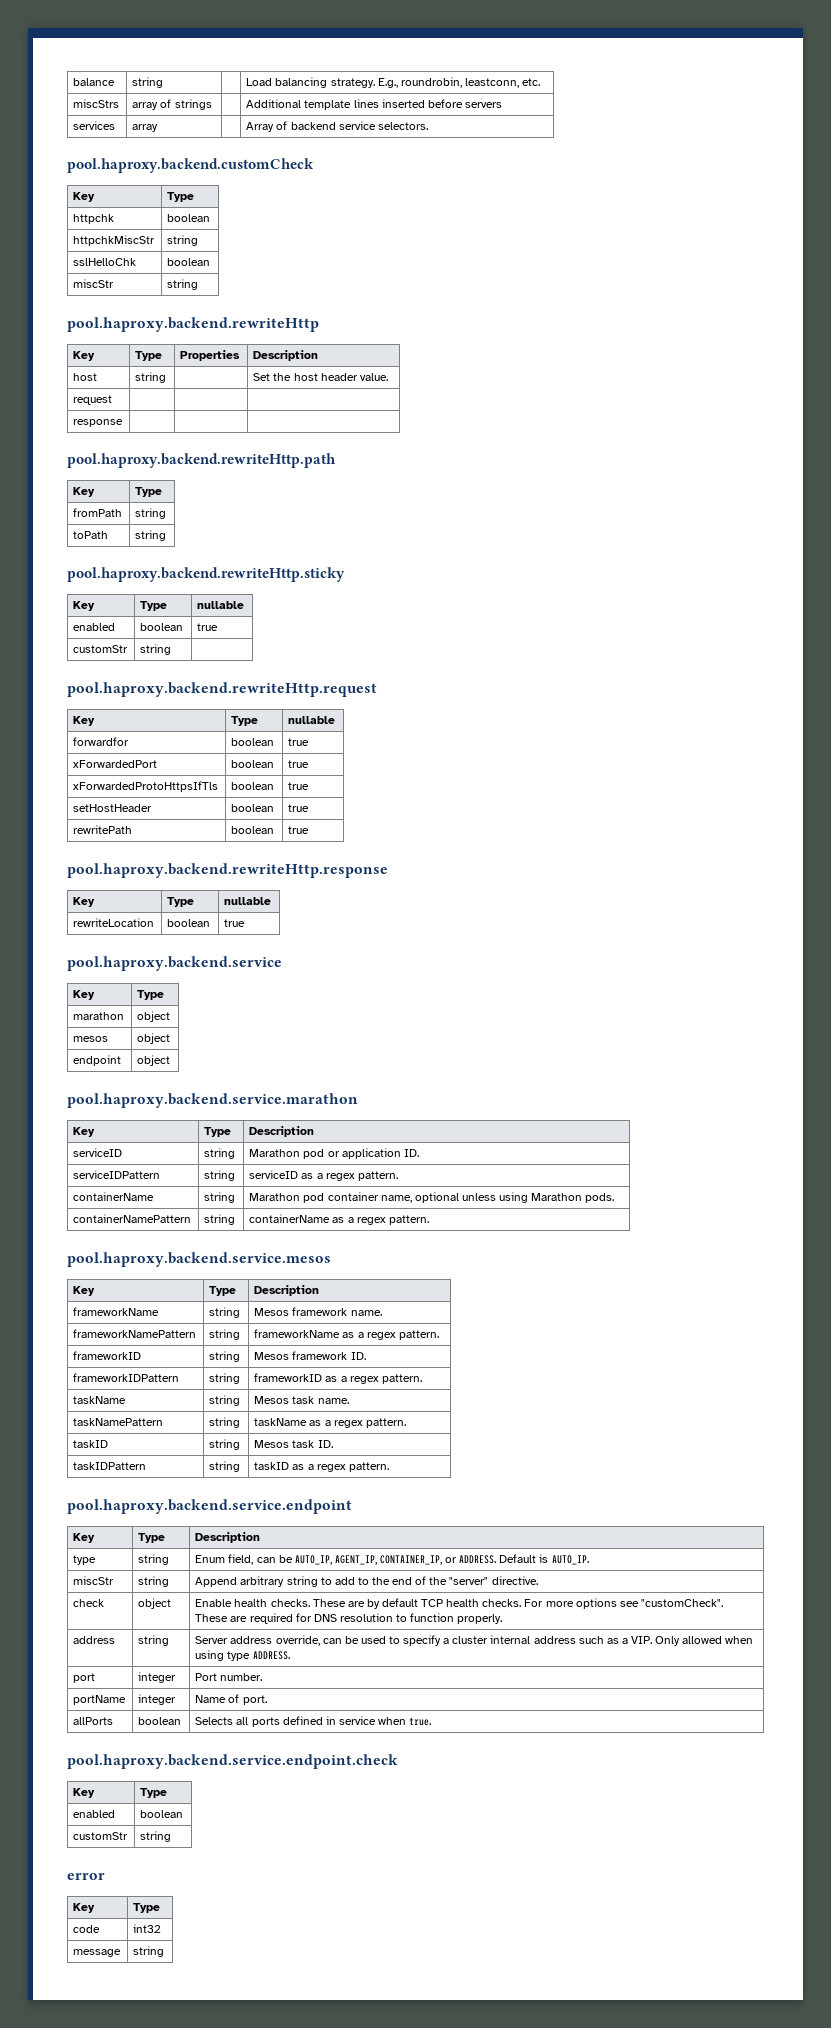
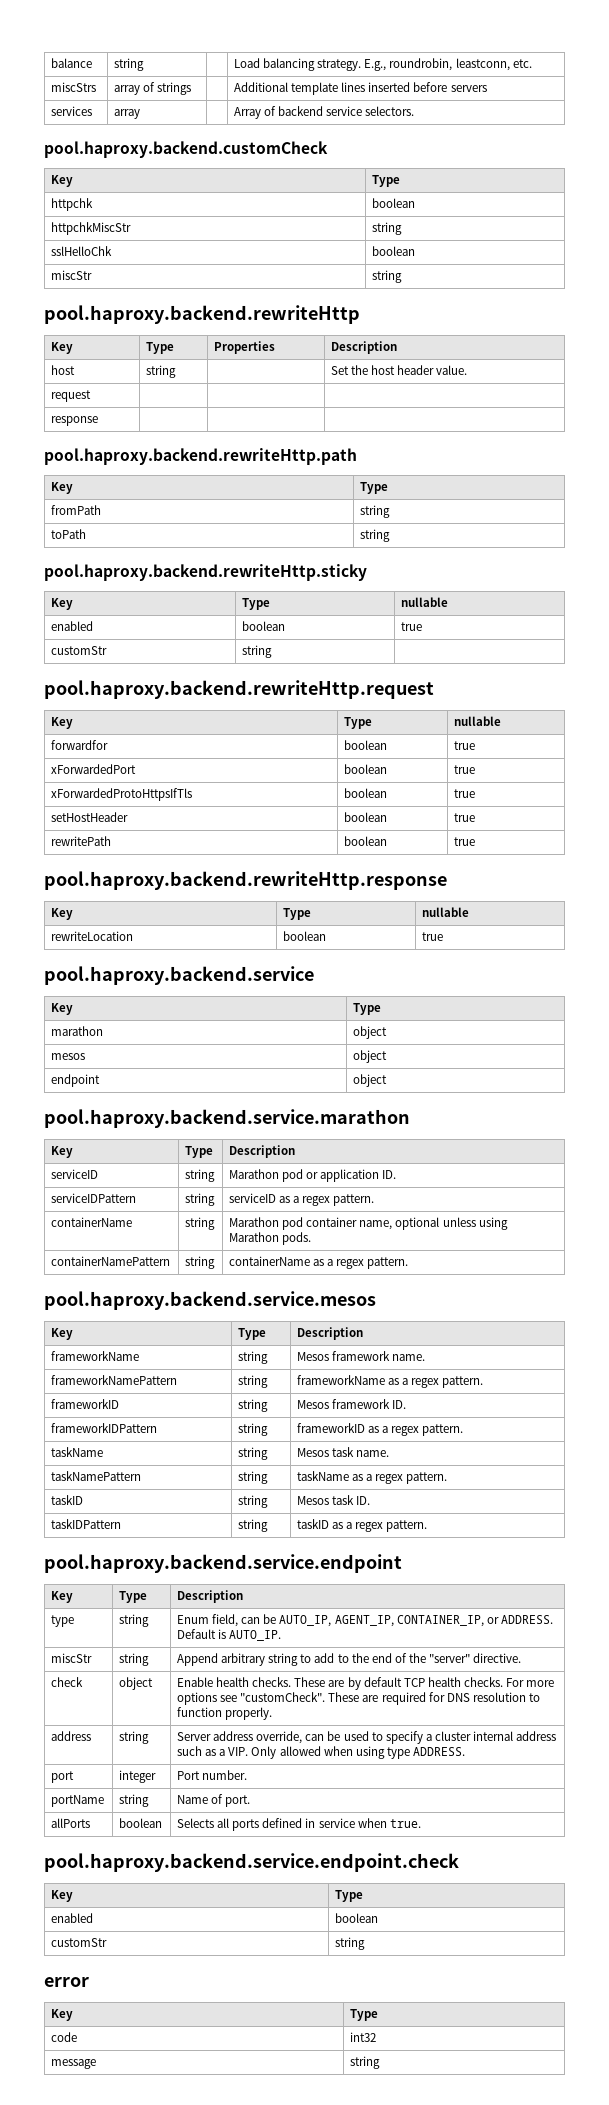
- portName | integer | Name of port.
+ portName | string | Name of port.

